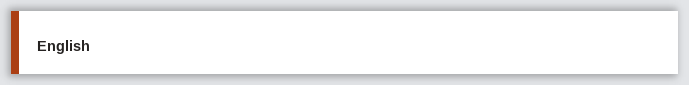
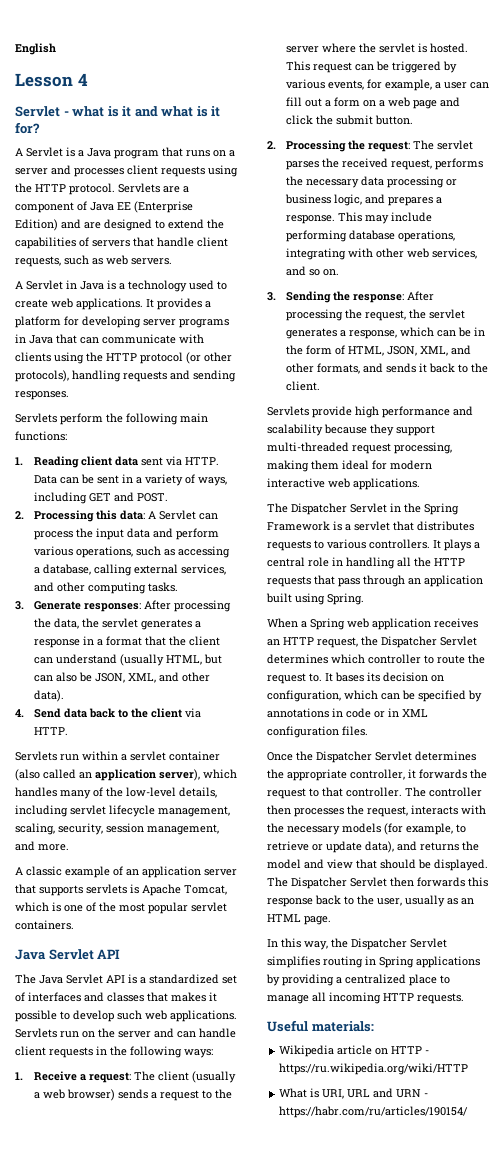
+ Lesson 4
+ Servlet - what is it and what is it for?
+ A Servlet is a Java program that runs on a server and processes client requests using the HTTP protocol. Servlets are a component of Java EE (Enterprise Edition) and are designed to extend the capabilities of servers that handle client requests, such as web servers.
+ A Servlet in Java is a technology used to create web applications. It provides a platform for developing server programs in Java that can communicate with clients using the HTTP protocol (or other protocols), handling requests and sending responses.
+ Servlets perform the following main functions:
+ 1. Reading client data sent via HTTP. Data can be sent in a variety of ways, including GET and POST.
+ 2. Processing this data: A Servlet can process the input data and perform various operations, such as accessing a database, calling external services, and other computing tasks.
+ 3. Generate responses: After processing the data, the servlet generates a response in a format that the client can understand (usually HTML, but can also be JSON, XML, and other data).
+ 4. Send data back to the client via HTTP.
+ Servlets run within a servlet container (also called an application server), which handles many of the low-level details, including servlet lifecycle management, scaling, security, session management, and more.
+ A classic example of an application server that supports servlets is Apache Tomcat, which is one of the most popular servlet containers.
+ Java Servlet API
+ The Java Servlet API is a standardized set of interfaces and classes that makes it possible to develop such web applications. Servlets run on the server and can handle client requests in the following ways:
+ 1. Receive a request: The client (usually a web browser) sends a request to the server where the servlet is hosted. This request can be triggered by various events, for example, a user can fill out a form on a web page and click the submit button.
+ 2. Processing the request: The servlet parses the received request, performs the necessary data processing or business logic, and prepares a response. This may include performing database operations, integrating with other web services, and so on.
+ 3. Sending the response: After processing the request, the servlet generates a response, which can be in the form of HTML, JSON, XML, and other formats, and sends it back to the client.
+ Servlets provide high performance and scalability because they support multi-threaded request processing, making them ideal for modern interactive web applications.
+ The Dispatcher Servlet in the Spring Framework is a servlet that distributes requests to various controllers. It plays a central role in handling all the HTTP requests that pass through an application built using Spring.
+ When a Spring web application receives an HTTP request, the Dispatcher Servlet determines which controller to route the request to. It bases its decision on configuration, which can be specified by annotations in code or in XML configuration files.
+ Once the Dispatcher Servlet determines the appropriate controller, it forwards the request to that controller. The controller then processes the request, interacts with the necessary models (for example, to retrieve or update data), and returns the model and view that should be displayed. The Dispatcher Servlet then forwards this response back to the user, usually as an HTML page.
+ In this way, the Dispatcher Servlet simplifies routing in Spring applications by providing a centralized place to manage all incoming HTTP requests.
+ Useful materials:
+ Wikipedia article on HTTP - https://ru.wikipedia.org/wiki/HTTP
+ What is URI, URL and URN - https://habr.com/ru/articles/190154/

